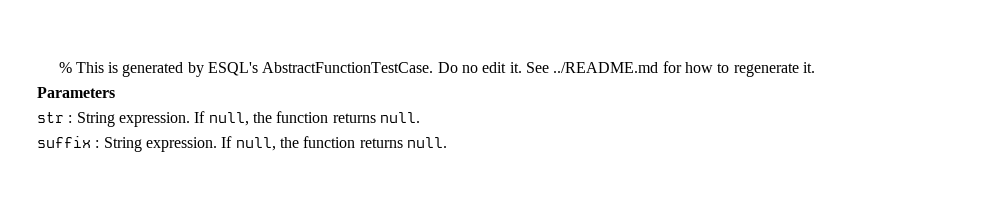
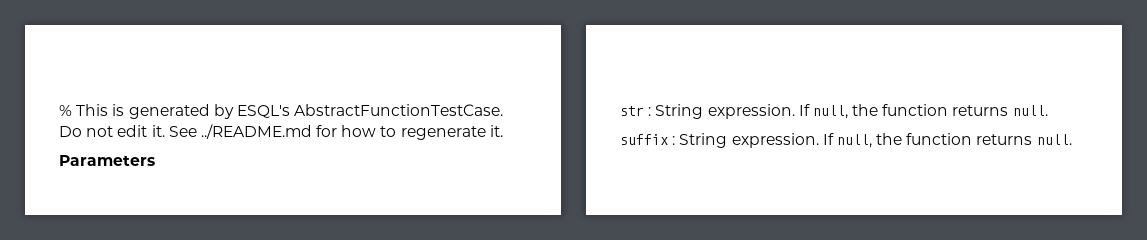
- Do no edit it.
+ Do not edit it.

